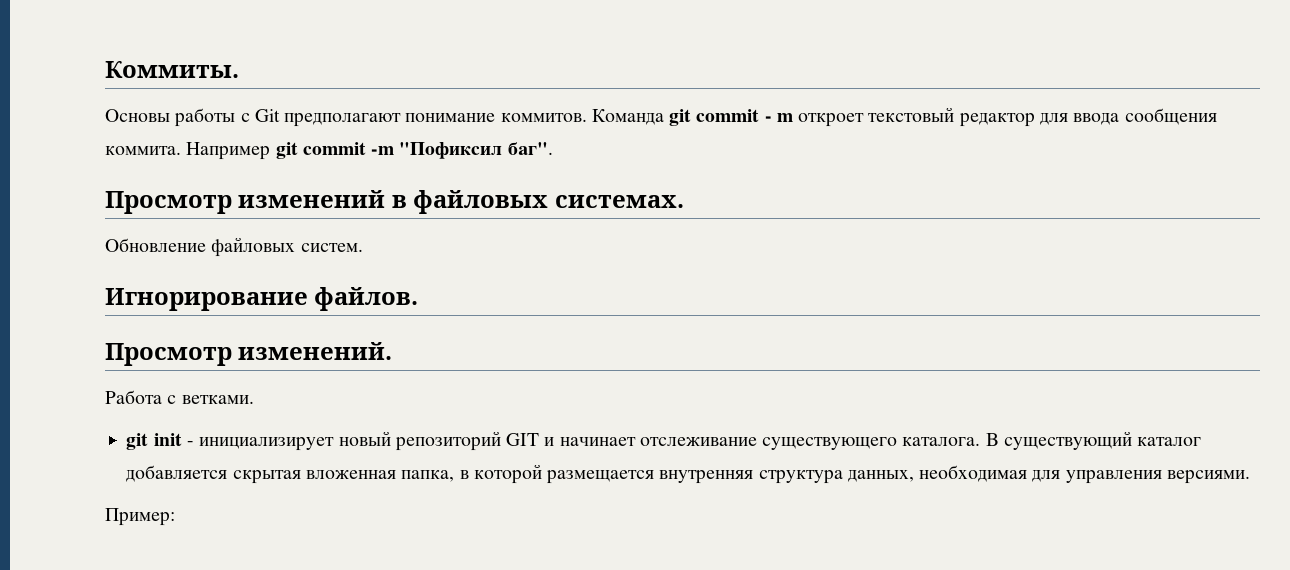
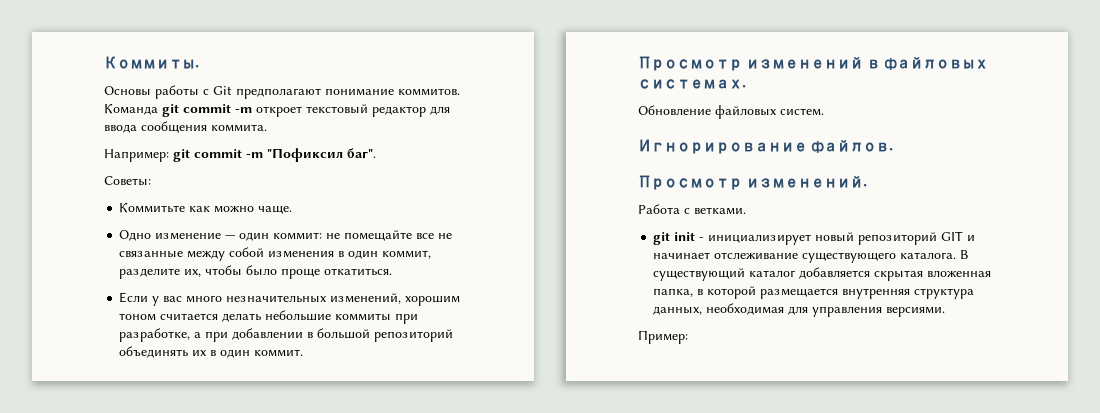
- Команда git commit - m откроет текстовый редактор для ввода сообщения коммита. Например git commit -m "Пофиксил баг".
+ Команда git commit -m откроет текстовый редактор для ввода сообщения коммита.
+ Например: git commit -m "Пофиксил баг".
+ Советы:
+ Коммитьте как можно чаще.
+ Одно изменение — один коммит: не помещайте все не связанные между собой изменения в один коммит, разделите их, чтобы было проще откатиться.
+ Если у вас много незначительных изменений, хорошим тоном считается делать небольшие коммиты при разработке, а при добавлении в большой репозиторий объединять их в один коммит.

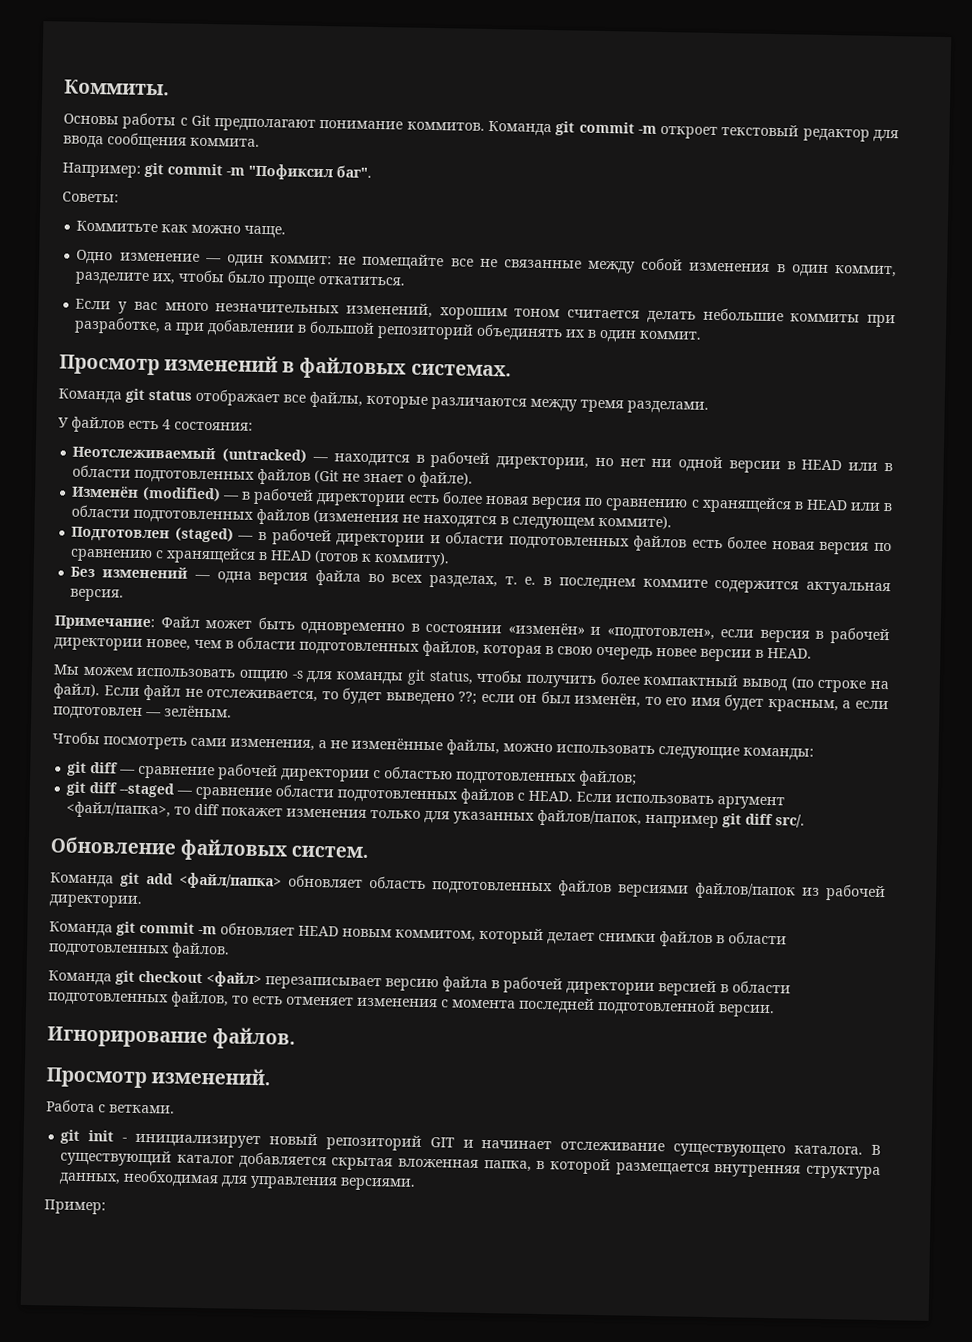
+ Команда git status отображает все файлы, которые различаются между тремя разделами.
+ У файлов есть 4 состояния:
+ Неотслеживаемый (untracked) — находится в рабочей директории, но нет ни одной версии в HEAD или в области подготовленных файлов (Git не знает о файле).
+ Изменён (modified) — в рабочей директории есть более новая версия по сравнению с хранящейся в HEAD или в области подготовленных файлов (изменения не находятся в следующем коммите).
+ Подготовлен (staged) — в рабочей директории и области подготовленных файлов есть более новая версия по сравнению с хранящейся в HEAD (готов к коммиту).
+ Без изменений — одна версия файла во всех разделах, т. е. в последнем коммите содержится актуальная версия.
+ Примечание: Файл может быть одновременно в состоянии «изменён» и «подготовлен», если версия в рабочей директории новее, чем в области подготовленных файлов, которая в свою очередь новее версии в HEAD.
+ Мы можем использовать опцию -s для команды git status, чтобы получить более компактный вывод (по строке на файл). Если файл не отслеживается, то будет выведено ??; если он был изменён, то его имя будет красным, а если подготовлен — зелёным.
+ Чтобы посмотреть сами изменения, а не изменённые файлы, можно использовать следующие команды:
+ git diff — сравнение рабочей директории с областью подготовленных файлов;
+ git diff --staged — сравнение области подготовленных файлов с HEAD. Если использовать аргумент <файл/папка>, то diff покажет изменения только для указанных файлов/папок, например git diff src/.
  Обновление файловых систем.
+ Команда git add <файл/папка> обновляет область подготовленных файлов версиями файлов/папок из рабочей директории.
+ Команда git commit -m обновляет HEAD новым коммитом, который делает снимки файлов в области подготовленных файлов.
+ Команда git checkout <файл> перезаписывает версию файла в рабочей директории версией в области подготовленных файлов, то есть отменяет изменения с момента последней подготовленной версии.

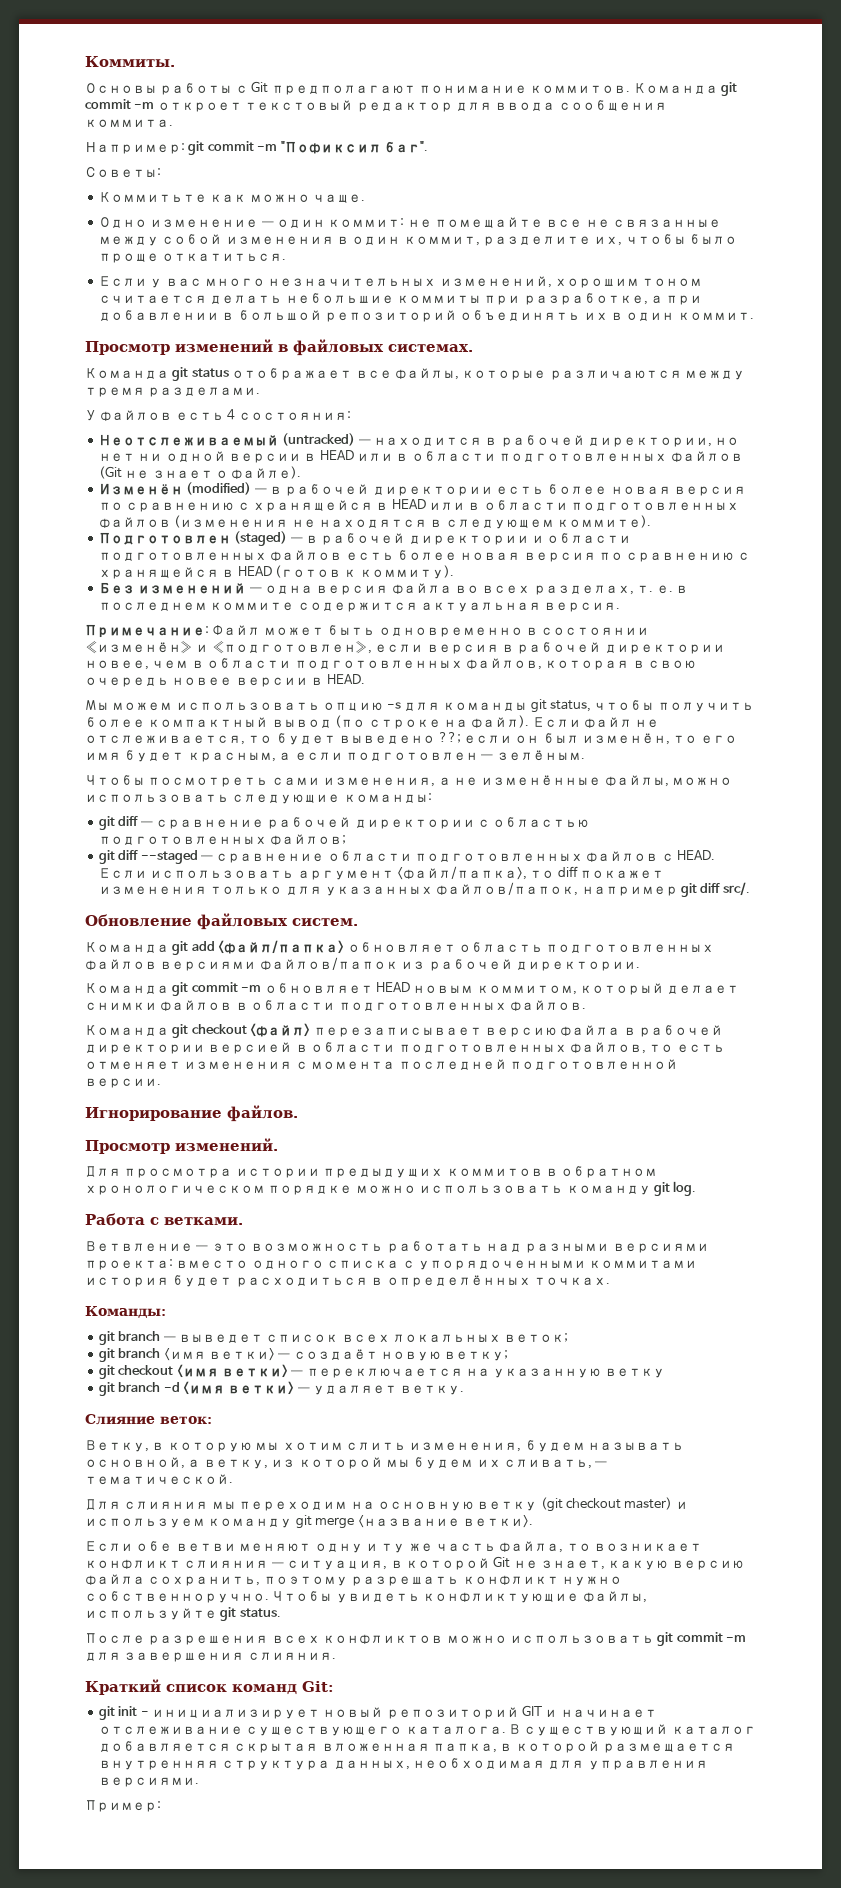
+ Для просмотра истории предыдущих коммитов в обратном хронологическом порядке можно использовать команду git log.
  Работа с ветками.
+ Ветвление — это возможность работать над разными версиями проекта: вместо одного списка с упорядоченными коммитами история будет расходиться в определённых точках.
+ Команды:
+ git branch — выведет список всех локальных веток;
+ git branch <имя ветки> — создаёт новую ветку;
+ git checkout <имя ветки> — переключается на указанную ветку
+ git branch -d <имя ветки> — удаляет ветку.
+ Слияние веток:
+ Ветку, в которую мы хотим слить изменения, будем называть основной, а ветку, из которой мы будем их сливать, — тематической.
+ Для слияния мы переходим на основную ветку (git checkout master) и используем команду git merge <название ветки>.
+ Если обе ветви меняют одну и ту же часть файла, то возникает конфликт слияния — ситуация, в которой Git не знает, какую версию файла сохранить, поэтому разрешать конфликт нужно собственноручно. Чтобы увидеть конфликтующие файлы, используйте git status.
+ После разрешения всех конфликтов можно использовать git commit -m для завершения слияния.
+ Краткий список команд Git:

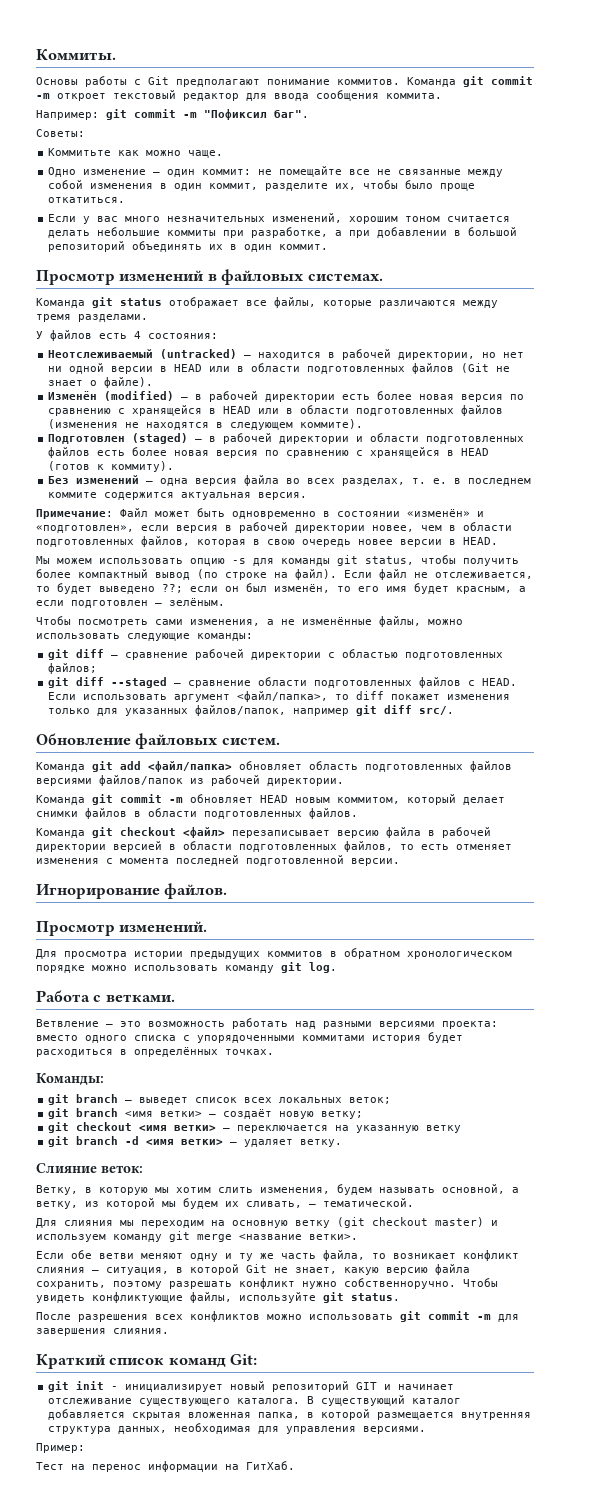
+ Тест на перенос информации на ГитХаб.

